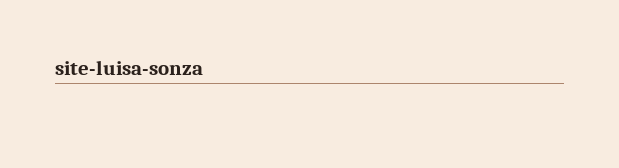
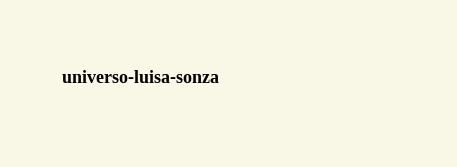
- site-luisa-sonza
+ universo-luisa-sonza

